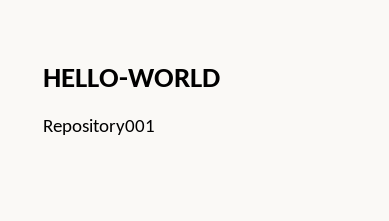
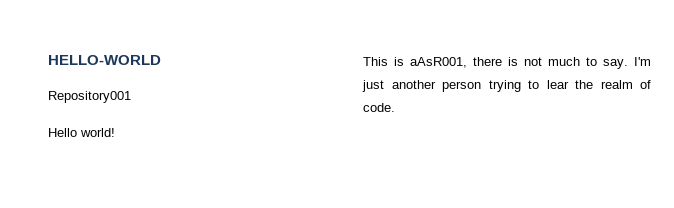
+ Hello world!
+ This is aAsR001, there is not much to say. I'm just another person trying to lear the realm of code.

